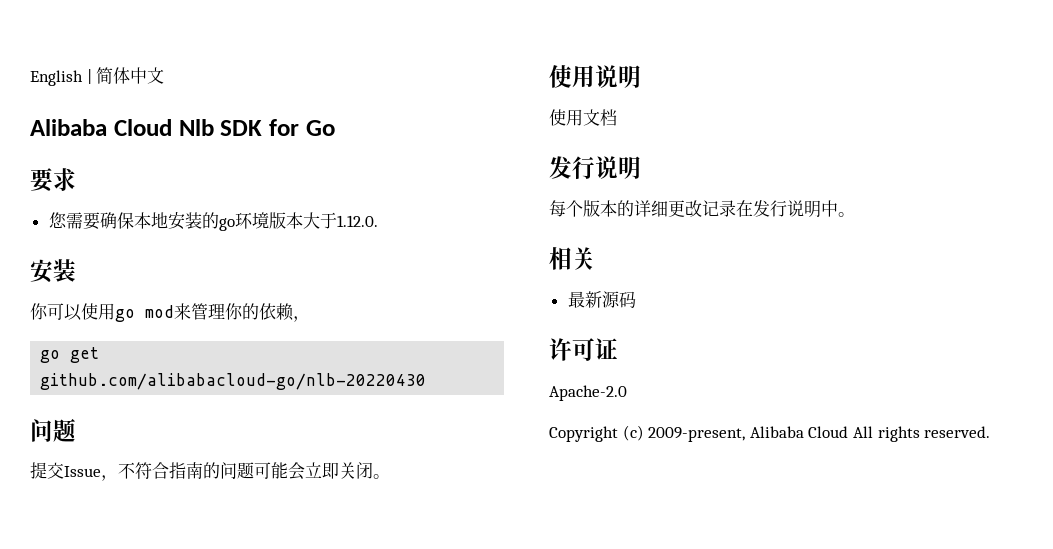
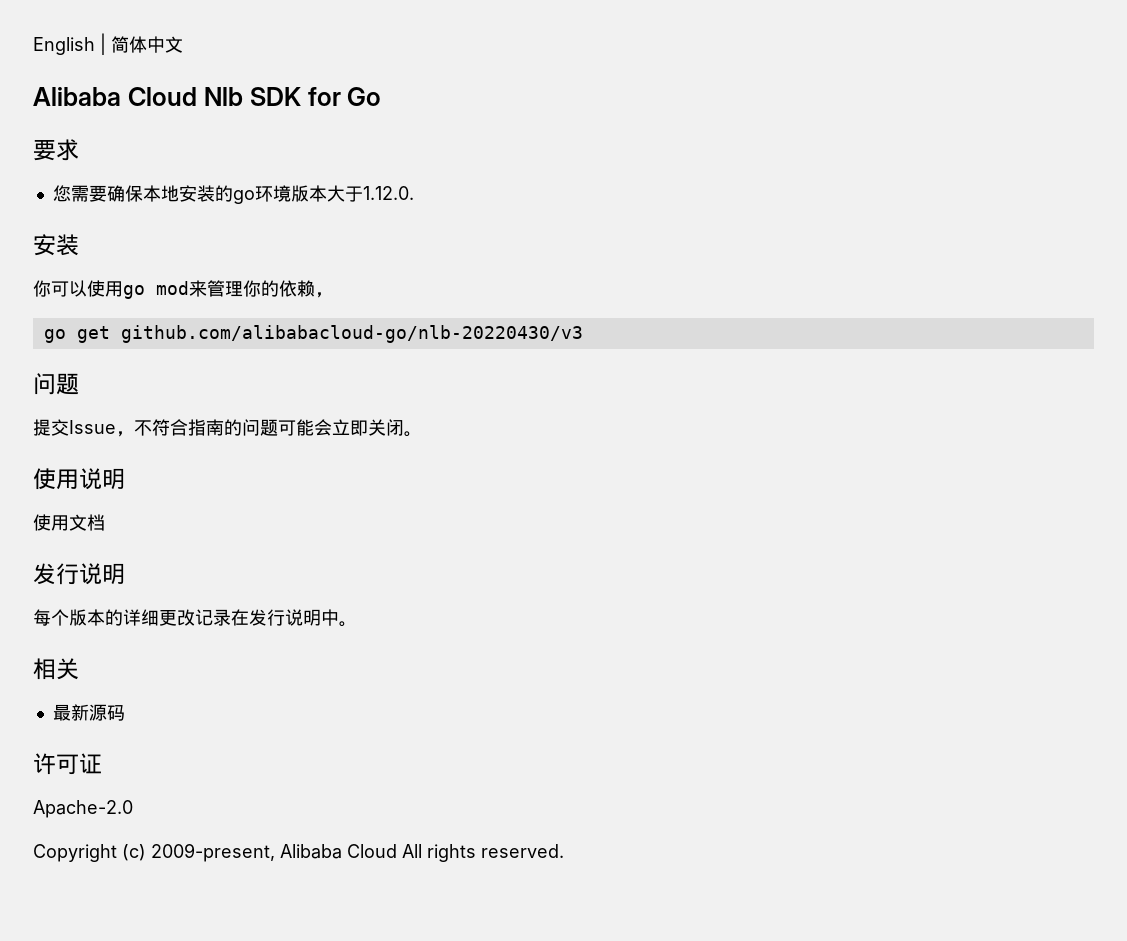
- go get github.com/alibabacloud-go/nlb-20220430
+ go get github.com/alibabacloud-go/nlb-20220430/v3

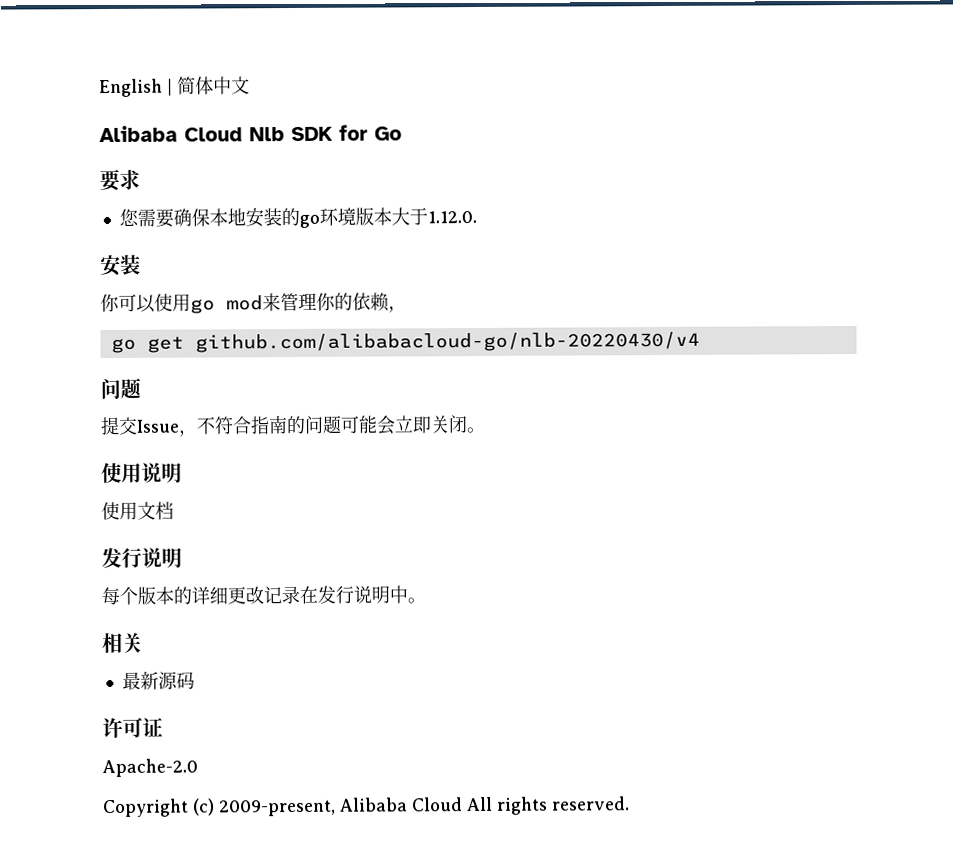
- go get github.com/alibabacloud-go/nlb-20220430/v3
+ go get github.com/alibabacloud-go/nlb-20220430/v4

